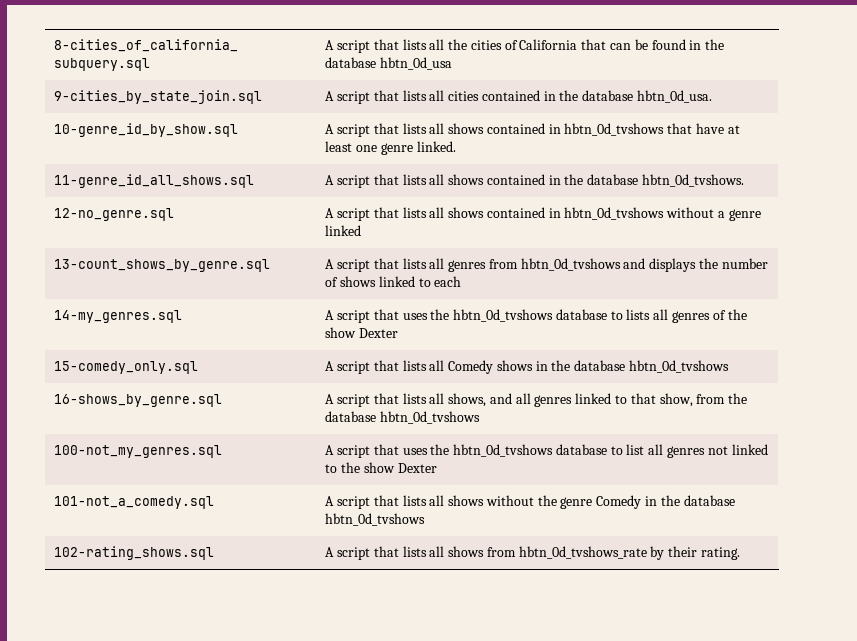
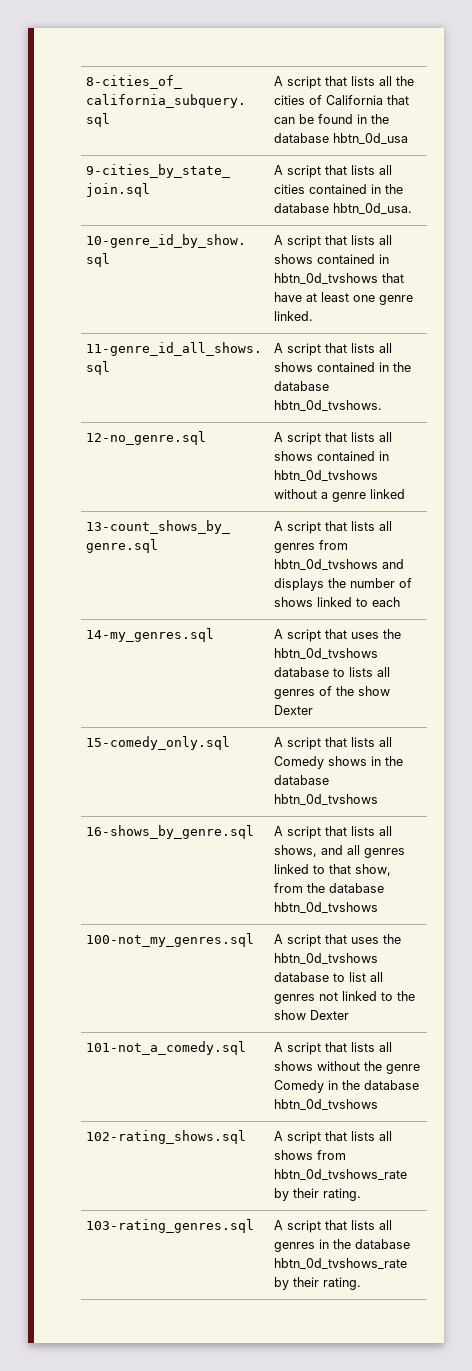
+ 103-rating_genres.sql | A script that lists all genres in the database hbtn_0d_tvshows_rate by their rating.

